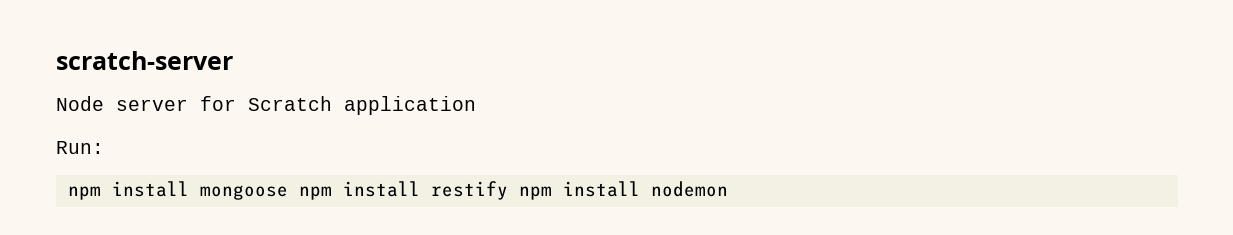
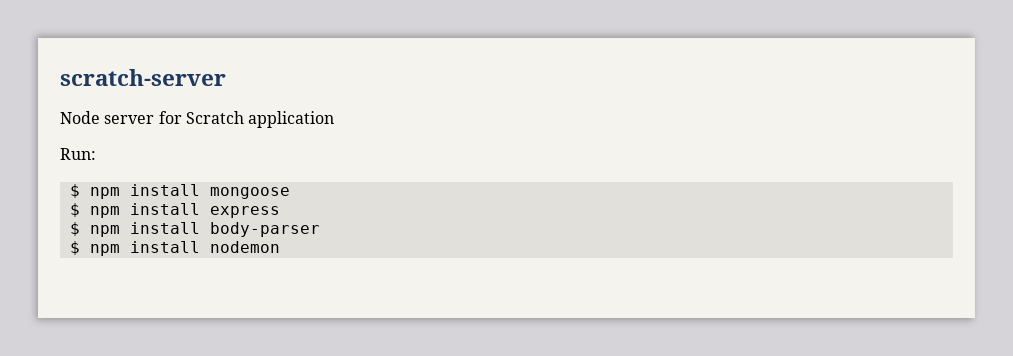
- npm install mongoose npm install restify npm install nodemon
+ $ npm install mongoose
+ $ npm install express
+ $ npm install body-parser
+ $ npm install nodemon

